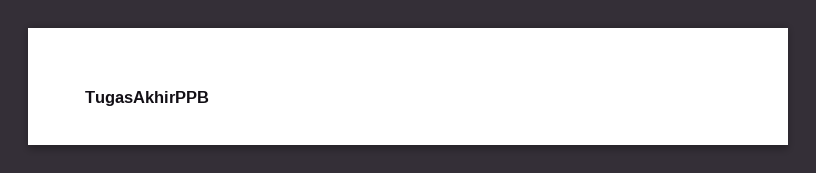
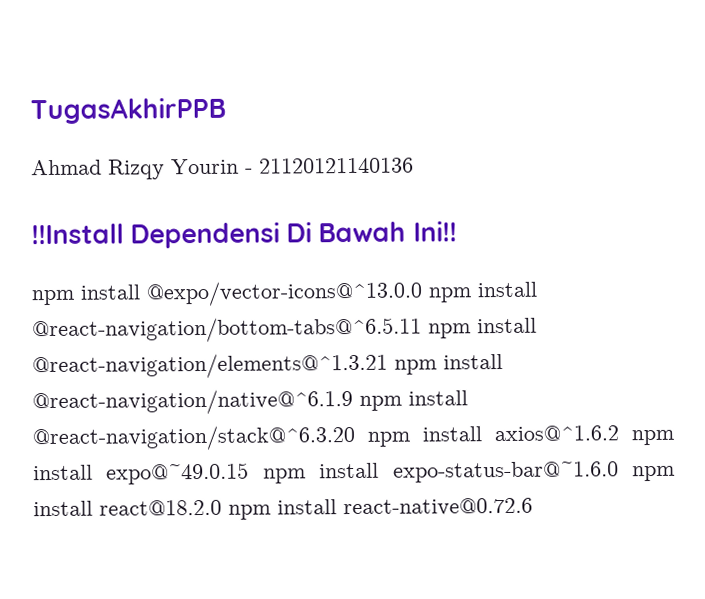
+ Ahmad Rizqy Yourin - 21120121140136
+ !!Install Dependensi Di Bawah Ini!!
+ npm install @expo/vector-icons@^13.0.0 npm install @react-navigation/bottom-tabs@^6.5.11 npm install @react-navigation/elements@^1.3.21 npm install @react-navigation/native@^6.1.9 npm install @react-navigation/stack@^6.3.20 npm install axios@^1.6.2 npm install expo@~49.0.15 npm install expo-status-bar@~1.6.0 npm install react@18.2.0 npm install react-native@0.72.6

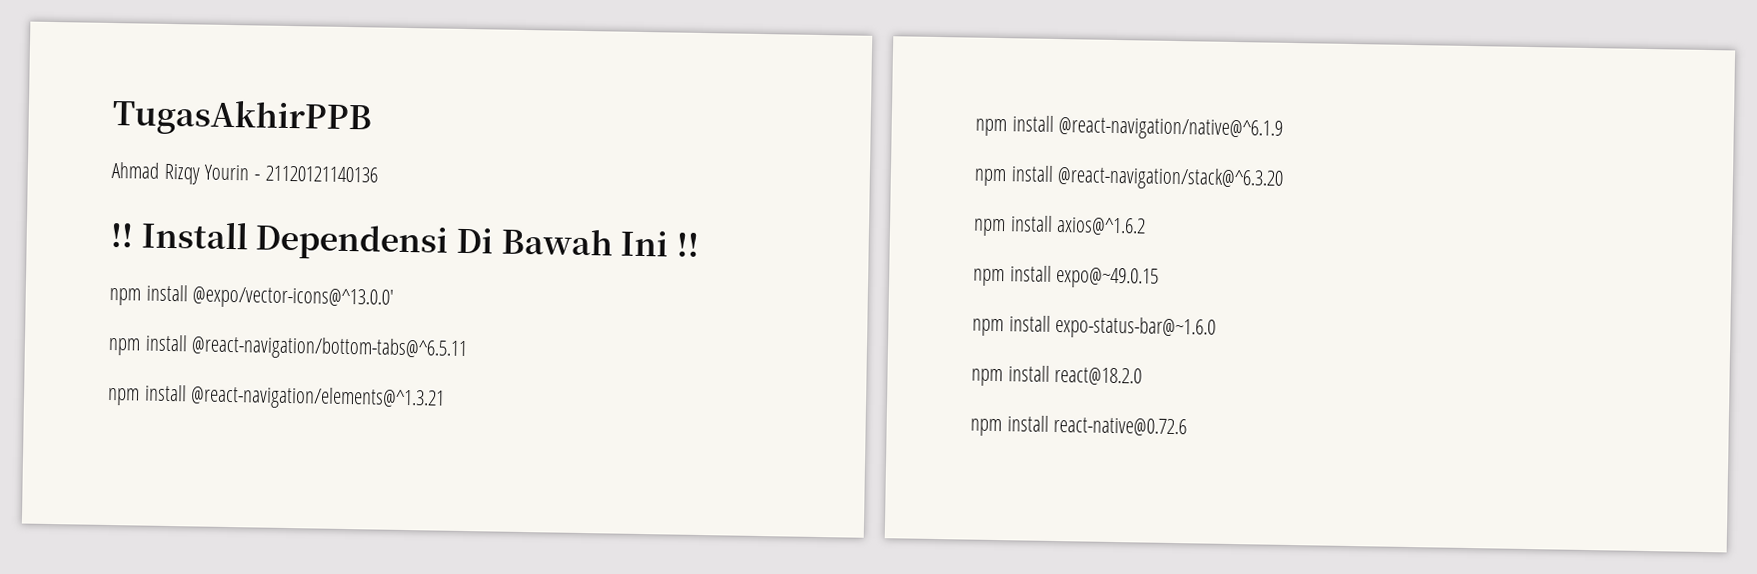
- !!Install Dependensi Di Bawah Ini!!
- npm install @expo/vector-icons@^13.0.0 npm install @react-navigation/bottom-tabs@^6.5.11 npm install @react-navigation/elements@^1.3.21 npm install @react-navigation/native@^6.1.9 npm install @react-navigation/stack@^6.3.20 npm install axios@^1.6.2 npm install expo@~49.0.15 npm install expo-status-bar@~1.6.0 npm install react@18.2.0 npm install react-native@0.72.6
+ !! Install Dependensi Di Bawah Ini !!
+ npm install @expo/vector-icons@^13.0.0'
+ npm install @react-navigation/bottom-tabs@^6.5.11
+ npm install @react-navigation/elements@^1.3.21
+ npm install @react-navigation/native@^6.1.9
+ npm install @react-navigation/stack@^6.3.20
+ npm install axios@^1.6.2
+ npm install expo@~49.0.15
+ npm install expo-status-bar@~1.6.0
+ npm install react@18.2.0
+ npm install react-native@0.72.6

